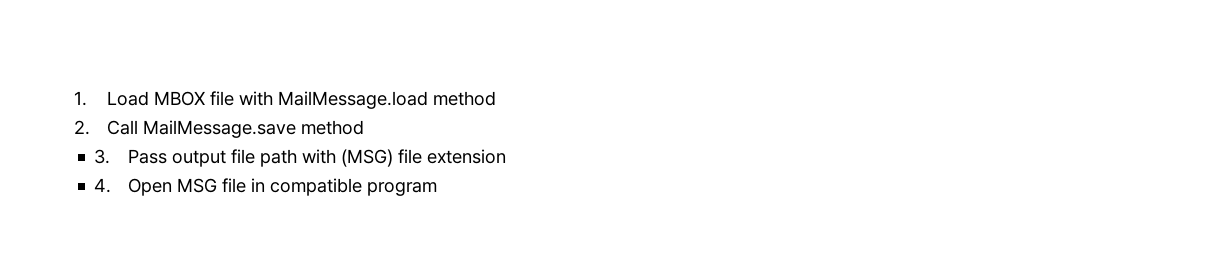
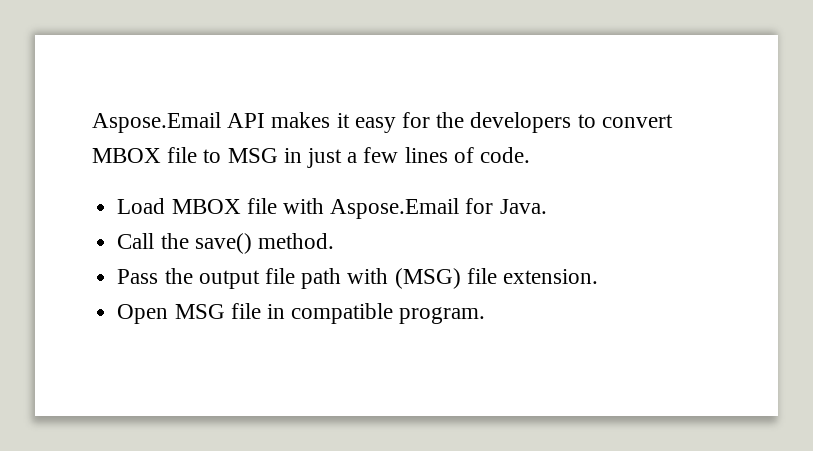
- 1. Load MBOX file with MailMessage.load method
- 2. Call MailMessage.save method
- 3. Pass output file path with (MSG) file extension
- 4. Open MSG file in compatible program
+ Aspose.Email API makes it easy for the developers to convert MBOX file to MSG in just a few lines of code.
+ Load MBOX file with Aspose.Email for Java.
+ Call the save() method.
+ Pass the output file path with (MSG) file extension.
+ Open MSG file in compatible program.

